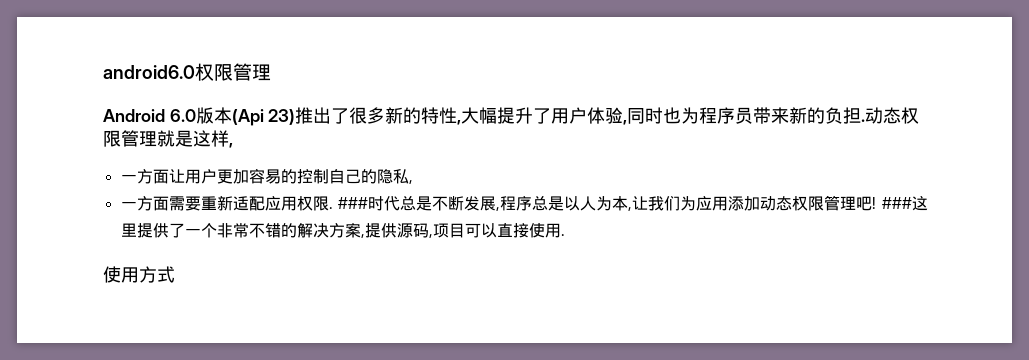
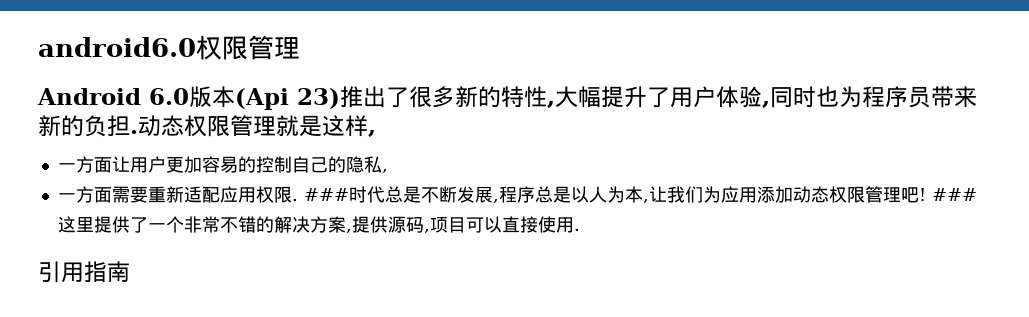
- 使用方式
+ 引用指南

